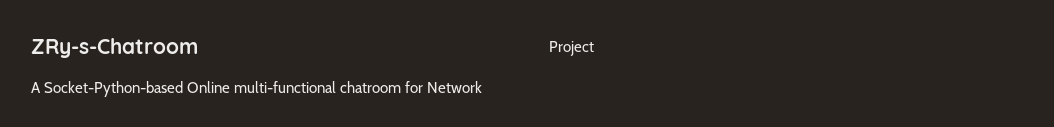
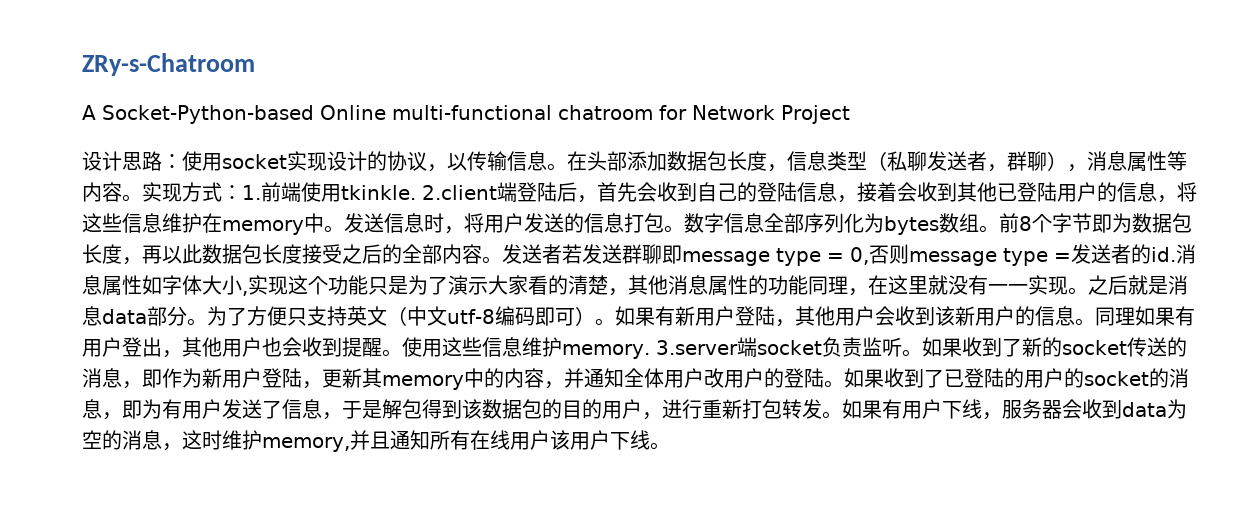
+ 设计思路：使用socket实现设计的协议，以传输信息。在头部添加数据包长度，信息类型（私聊发送者，群聊），消息属性等内容。实现方式：1.前端使用tkinkle. 2.client端登陆后，首先会收到自己的登陆信息，接着会收到其他已登陆用户的信息，将这些信息维护在memory中。发送信息时，将用户发送的信息打包。数字信息全部序列化为bytes数组。前8个字节即为数据包长度，再以此数据包长度接受之后的全部内容。发送者若发送群聊即message type = 0,否则message type =发送者的id.消息属性如字体大小,实现这个功能只是为了演示大家看的清楚，其他消息属性的功能同理，在这里就没有一一实现。之后就是消息data部分。为了方便只支持英文（中文utf-8编码即可）。如果有新用户登陆，其他用户会收到该新用户的信息。同理如果有用户登出，其他用户也会收到提醒。使用这些信息维护memory. 3.server端socket负责监听。如果收到了新的socket传送的消息，即作为新用户登陆，更新其memory中的内容，并通知全体用户改用户的登陆。如果收到了已登陆的用户的socket的消息，即为有用户发送了信息，于是解包得到该数据包的目的用户，进行重新打包转发。如果有用户下线，服务器会收到data为空的消息，这时维护memory,并且通知所有在线用户该用户下线。

